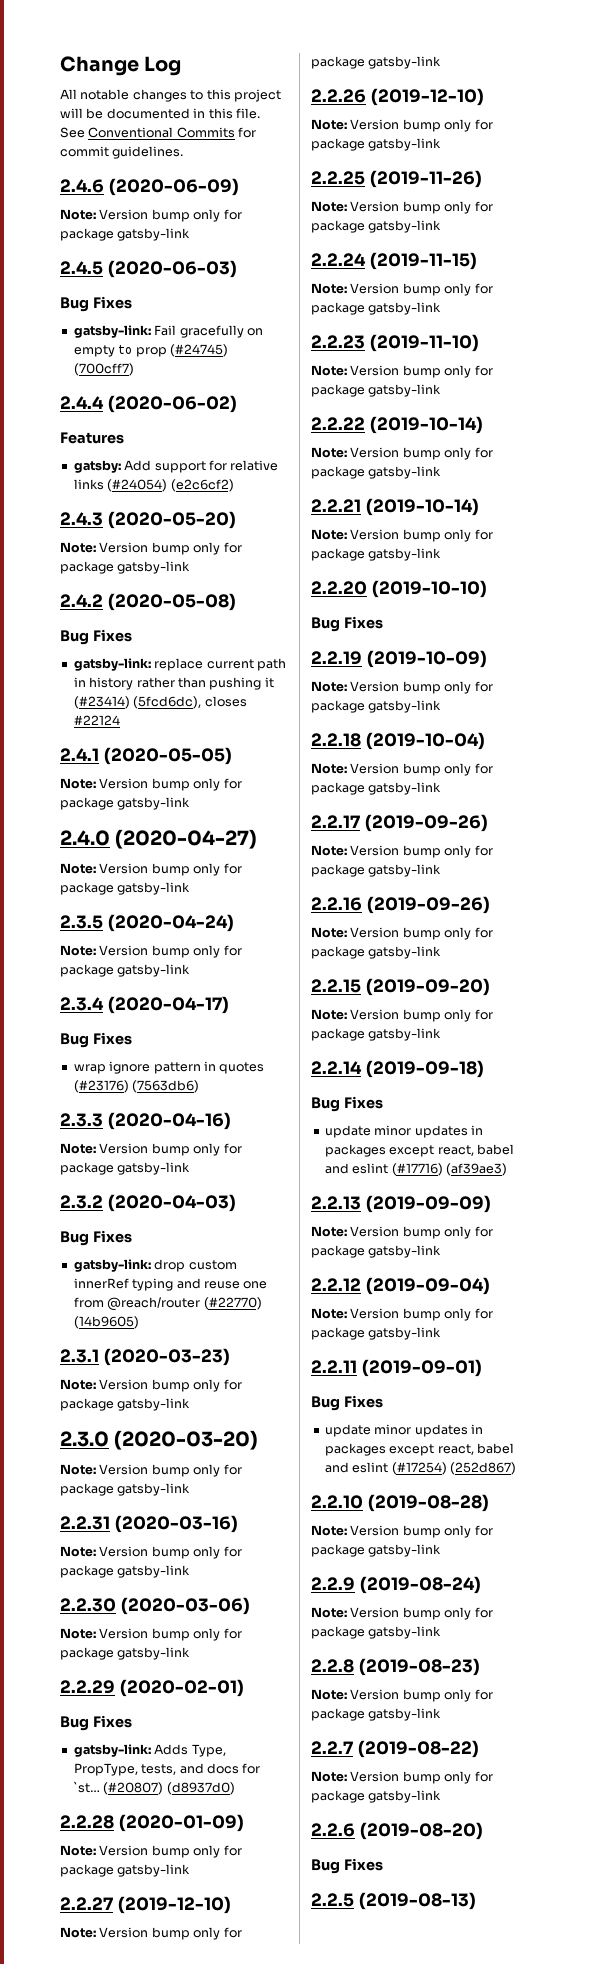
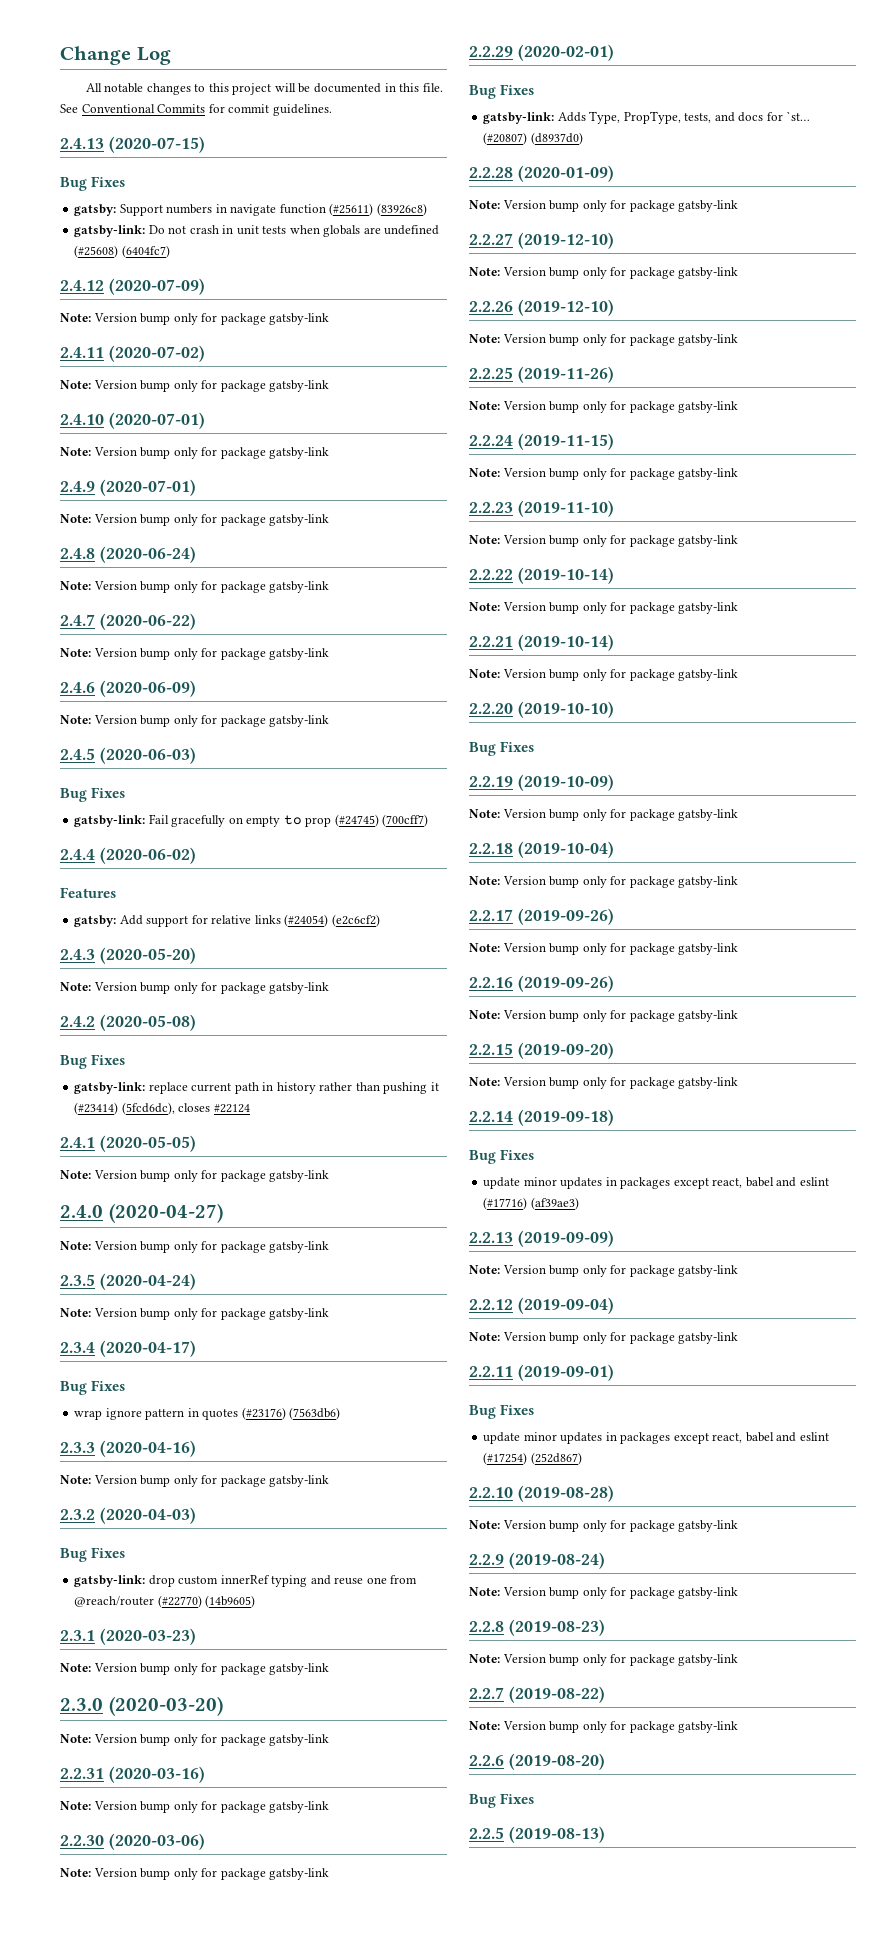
+ 2.4.13 (2020-07-15)
+ Bug Fixes
+ gatsby: Support numbers in navigate function (#25611) (83926c8)
+ gatsby-link: Do not crash in unit tests when globals are undefined (#25608) (6404fc7)
+ 2.4.12 (2020-07-09)
+ Note: Version bump only for package gatsby-link
+ 2.4.11 (2020-07-02)
+ Note: Version bump only for package gatsby-link
+ 2.4.10 (2020-07-01)
+ Note: Version bump only for package gatsby-link
+ 2.4.9 (2020-07-01)
+ Note: Version bump only for package gatsby-link
+ 2.4.8 (2020-06-24)
+ Note: Version bump only for package gatsby-link
+ 2.4.7 (2020-06-22)
+ Note: Version bump only for package gatsby-link

